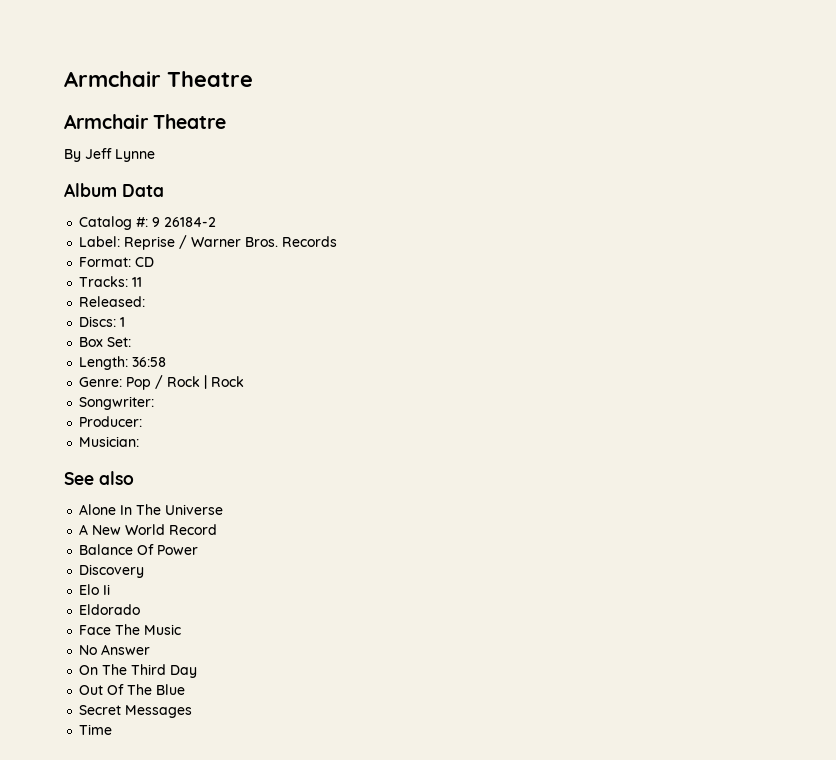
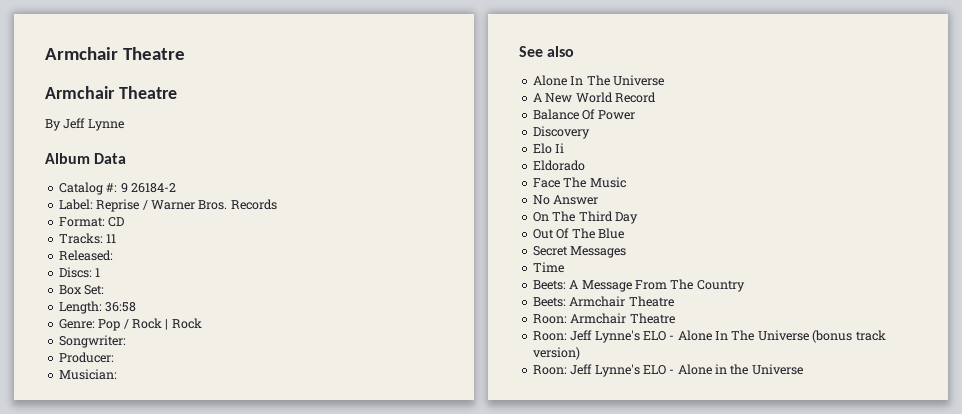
+ Beets: A Message From The Country
+ Beets: Armchair Theatre
+ Roon: Armchair Theatre
+ Roon: Jeff Lynne's ELO - Alone In The Universe (bonus track version)
+ Roon: Jeff Lynne's ELO - Alone in the Universe

